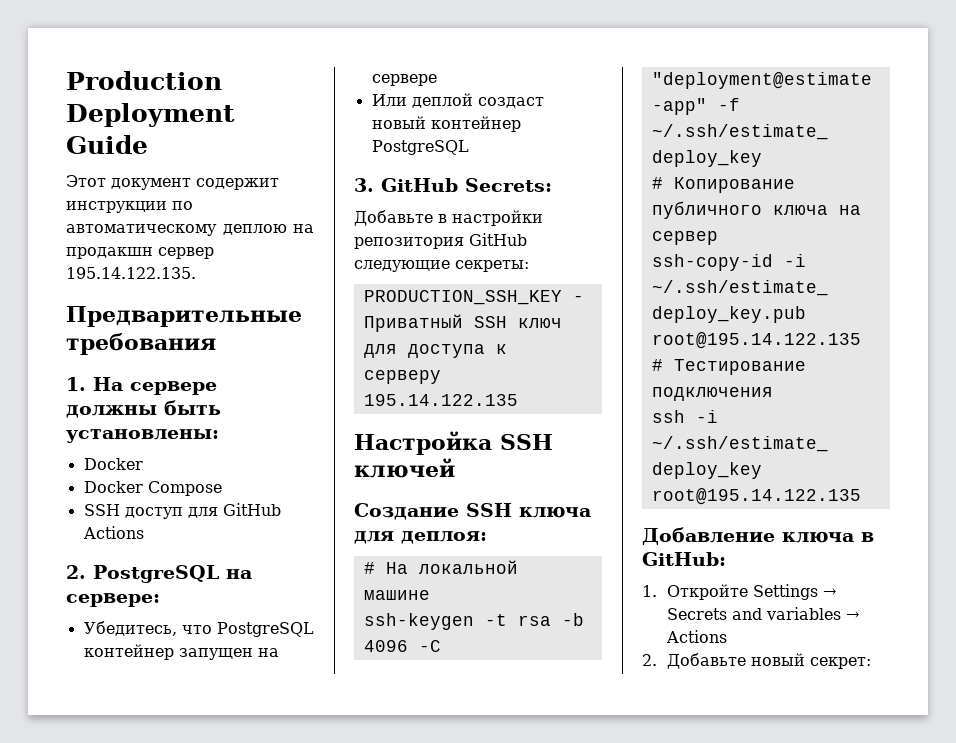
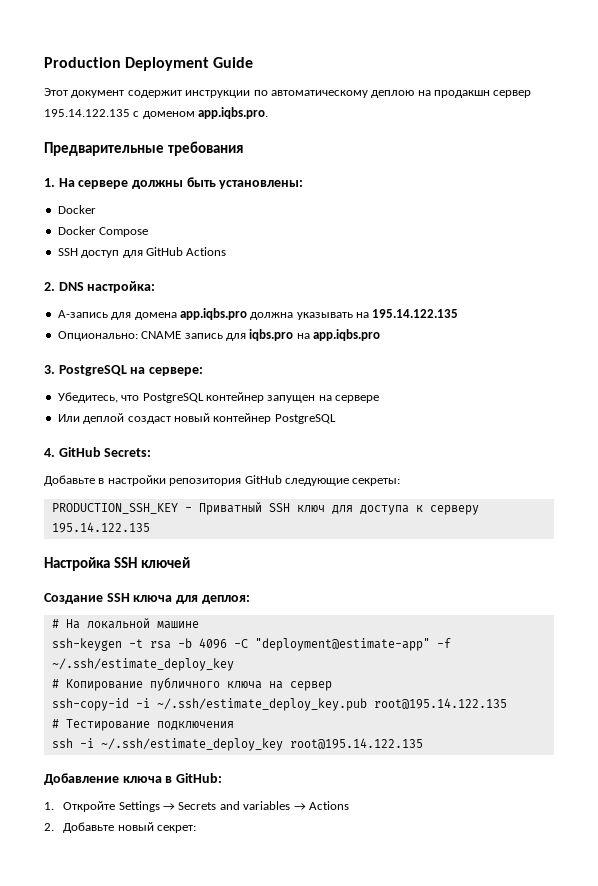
- Этот документ содержит инструкции по автоматическому деплою на продакшн сервер 195.14.122.135.
+ Этот документ содержит инструкции по автоматическому деплою на продакшн сервер 195.14.122.135 с доменом app.iqbs.pro.
- 2. PostgreSQL на сервере:
+ 2. DNS настройка:
+ A-запись для домена app.iqbs.pro должна указывать на 195.14.122.135
+ Опционально: CNAME запись для iqbs.pro на app.iqbs.pro
+ 3. PostgreSQL на сервере:
- 3. GitHub Secrets:
+ 4. GitHub Secrets:

